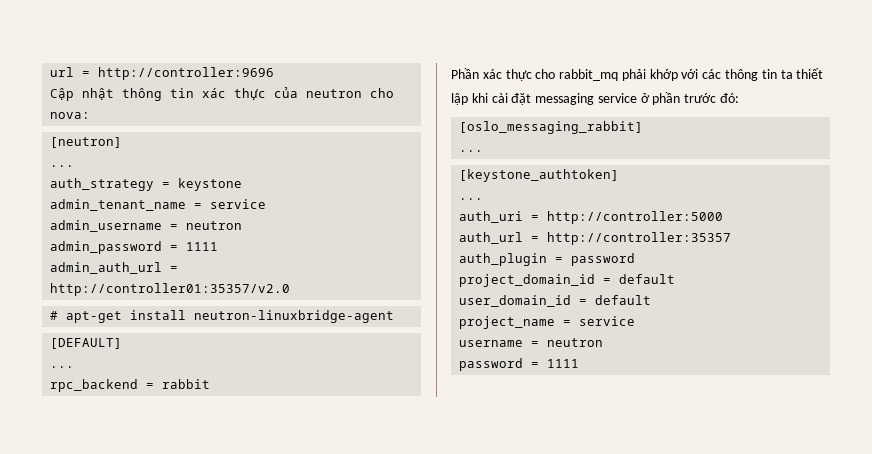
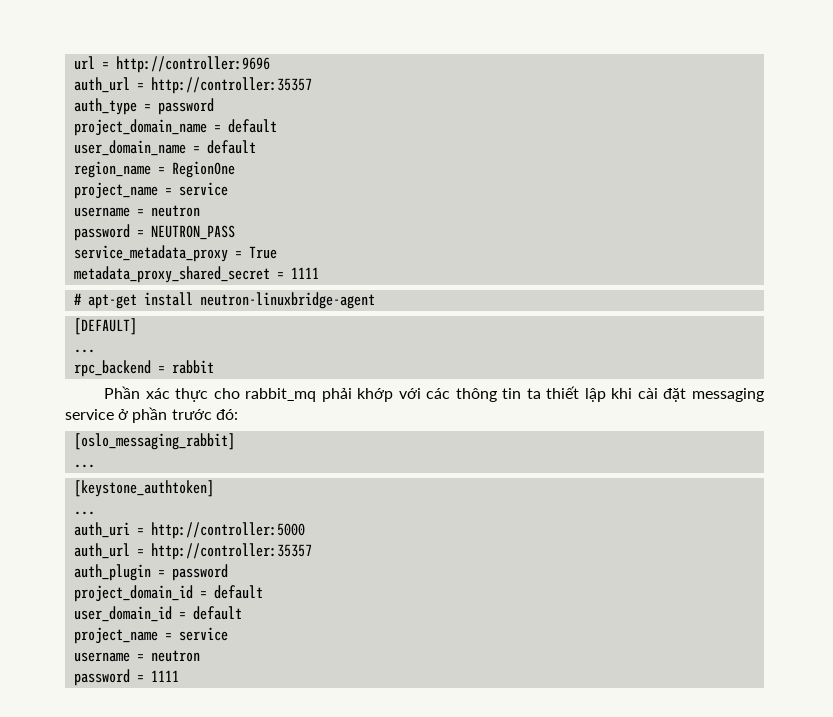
  url = http://controller:9696
- Cập nhật thông tin xác thực của neutron cho nova:
- [neutron]
- ...
- auth_strategy = keystone
- admin_tenant_name = service
- admin_username = neutron
- admin_password = 1111
- admin_auth_url = http://controller01:35357/v2.0
+ auth_url = http://controller:35357
+ auth_type = password
+ project_domain_name = default
+ user_domain_name = default
+ region_name = RegionOne
+ project_name = service
+ username = neutron
+ password = NEUTRON_PASS
+ service_metadata_proxy = True
+ metadata_proxy_shared_secret = 1111

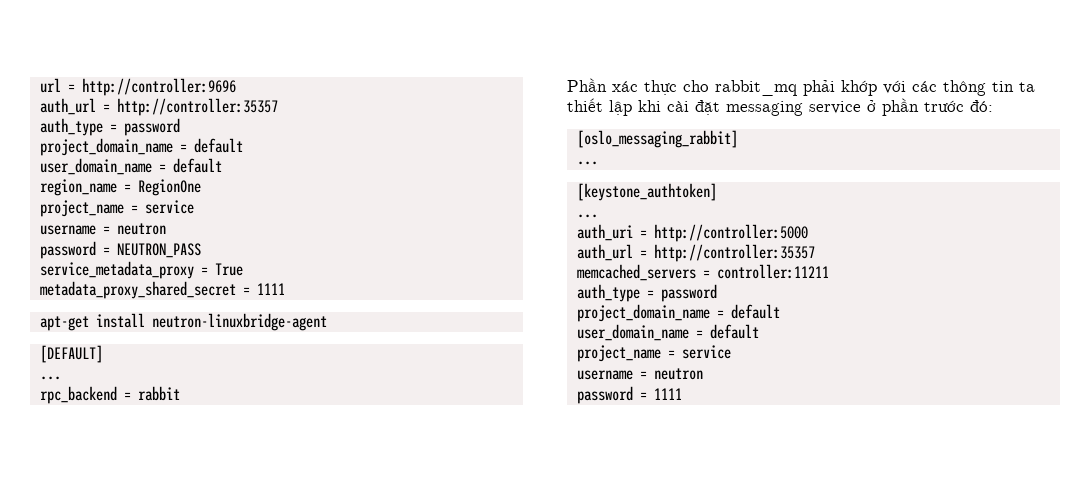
- # apt-get install neutron-linuxbridge-agent
+ apt-get install neutron-linuxbridge-agent
- auth_plugin = password
- project_domain_id = default
- user_domain_id = default
+ memcached_servers = controller:11211
+ auth_type = password
+ project_domain_name = default
+ user_domain_name = default

